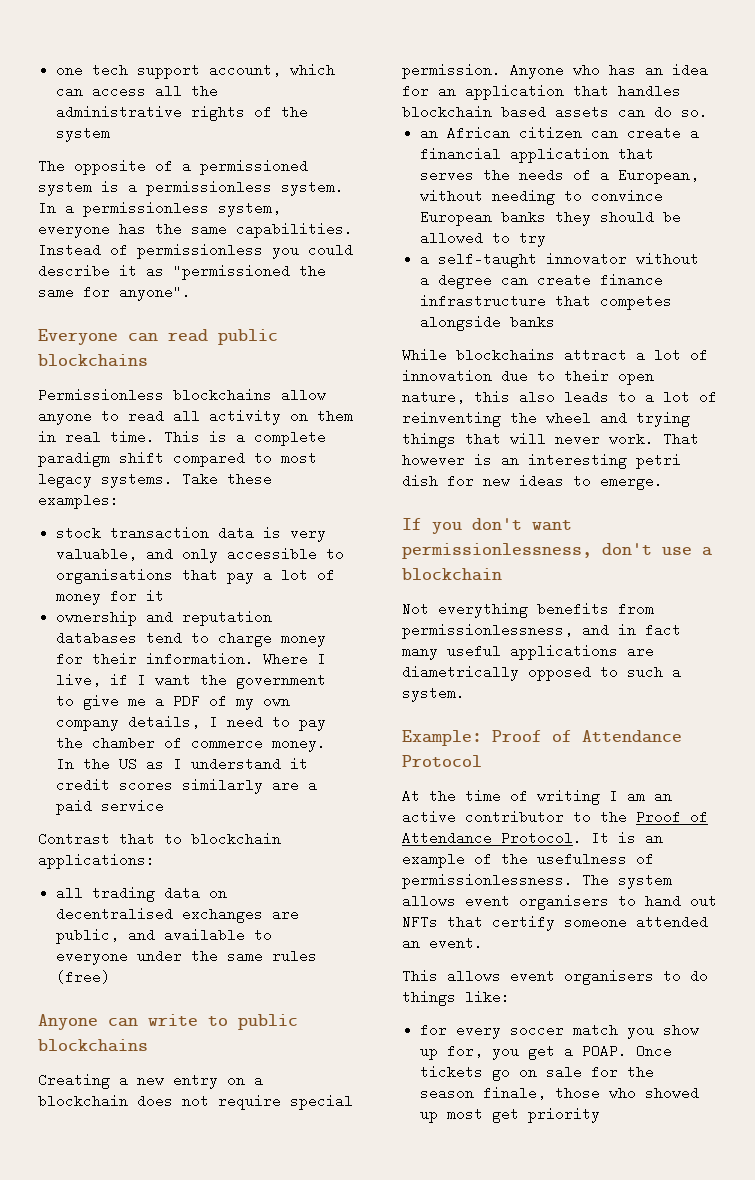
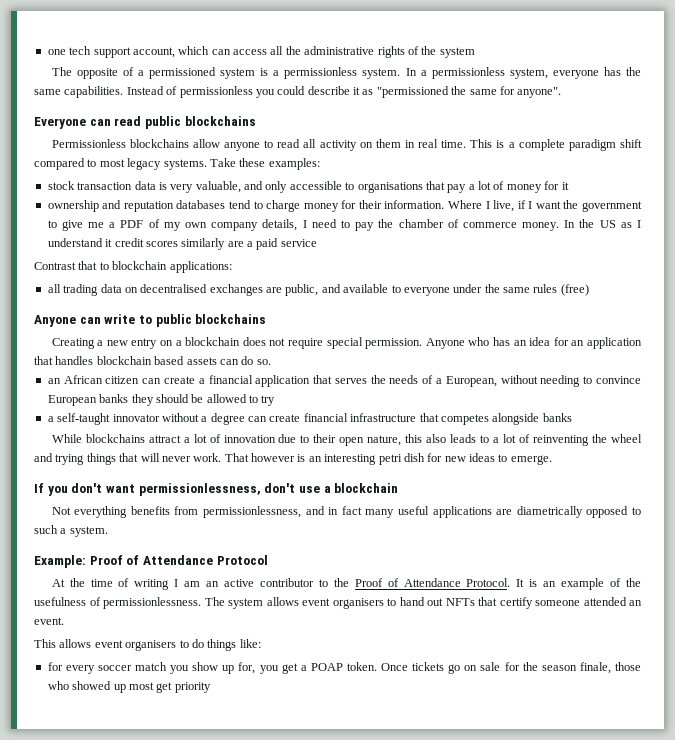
- a self-taught innovator without a degree can create finance infrastructure that competes alongside banks
+ a self-taught innovator without a degree can create financial infrastructure that competes alongside banks
- for every soccer match you show up for, you get a POAP.
+ for every soccer match you show up for, you get a POAP token.

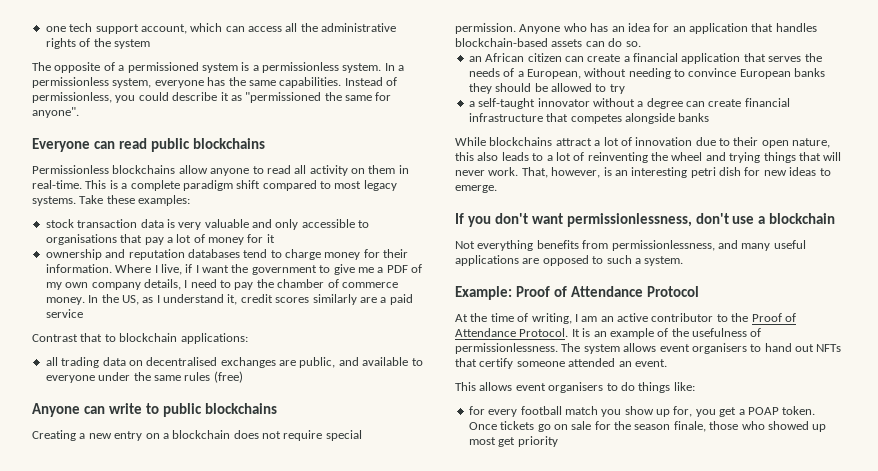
- Instead of permissionless you could describe it as "permissioned the same for anyone".
+ Instead of permissionless, you could describe it as "permissioned the same for anyone".
- Permissionless blockchains allow anyone to read all activity on them in real time.
+ Permissionless blockchains allow anyone to read all activity on them in real-time.
- stock transaction data is very valuable, and only accessible to organisations that pay a lot of money for it
+ stock transaction data is very valuable and only accessible to organisations that pay a lot of money for it
- In the US as I understand it credit scores similarly are a paid service
+ In the US, as I understand it, credit scores similarly are a paid service
- Anyone who has an idea for an application that handles blockchain based assets can do so.
+ Anyone who has an idea for an application that handles blockchain-based assets can do so.
- That however is an interesting petri dish for new ideas to emerge.
+ That, however, is an interesting petri dish for new ideas to emerge.
- Not everything benefits from permissionlessness, and in fact many useful applications are diametrically opposed to such a system.
+ Not everything benefits from permissionlessness, and many useful applications are opposed to such a system.
- At the time of writing I am an active contributor to the Proof of Attendance Protocol.
+ At the time of writing, I am an active contributor to the Proof of Attendance Protocol.
- for every soccer match you show up for, you get a POAP token.
+ for every football match you show up for, you get a POAP token.

